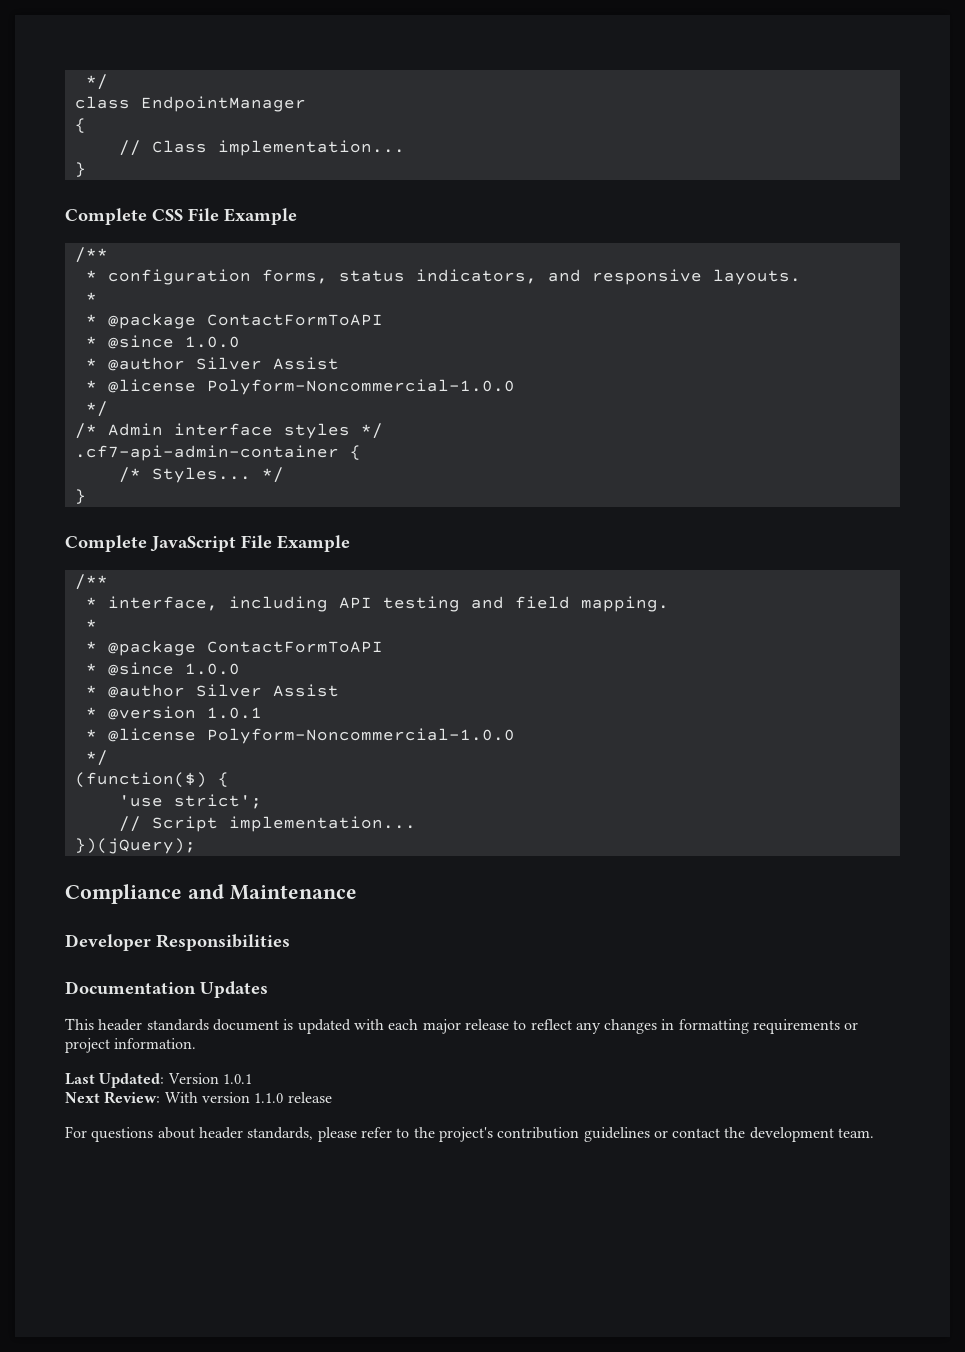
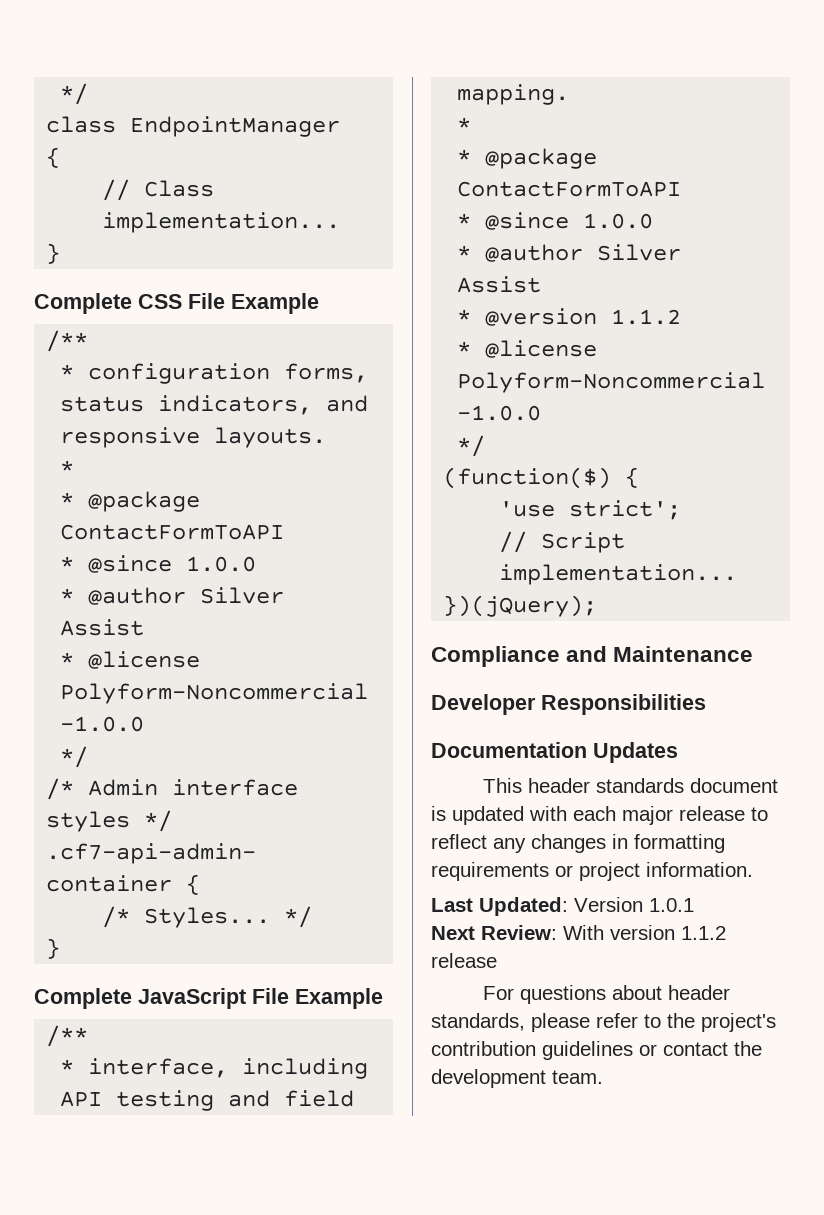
- * @version 1.0.1
+ * @version 1.1.2
- Next Review: With version 1.1.0 release
+ Next Review: With version 1.1.2 release

